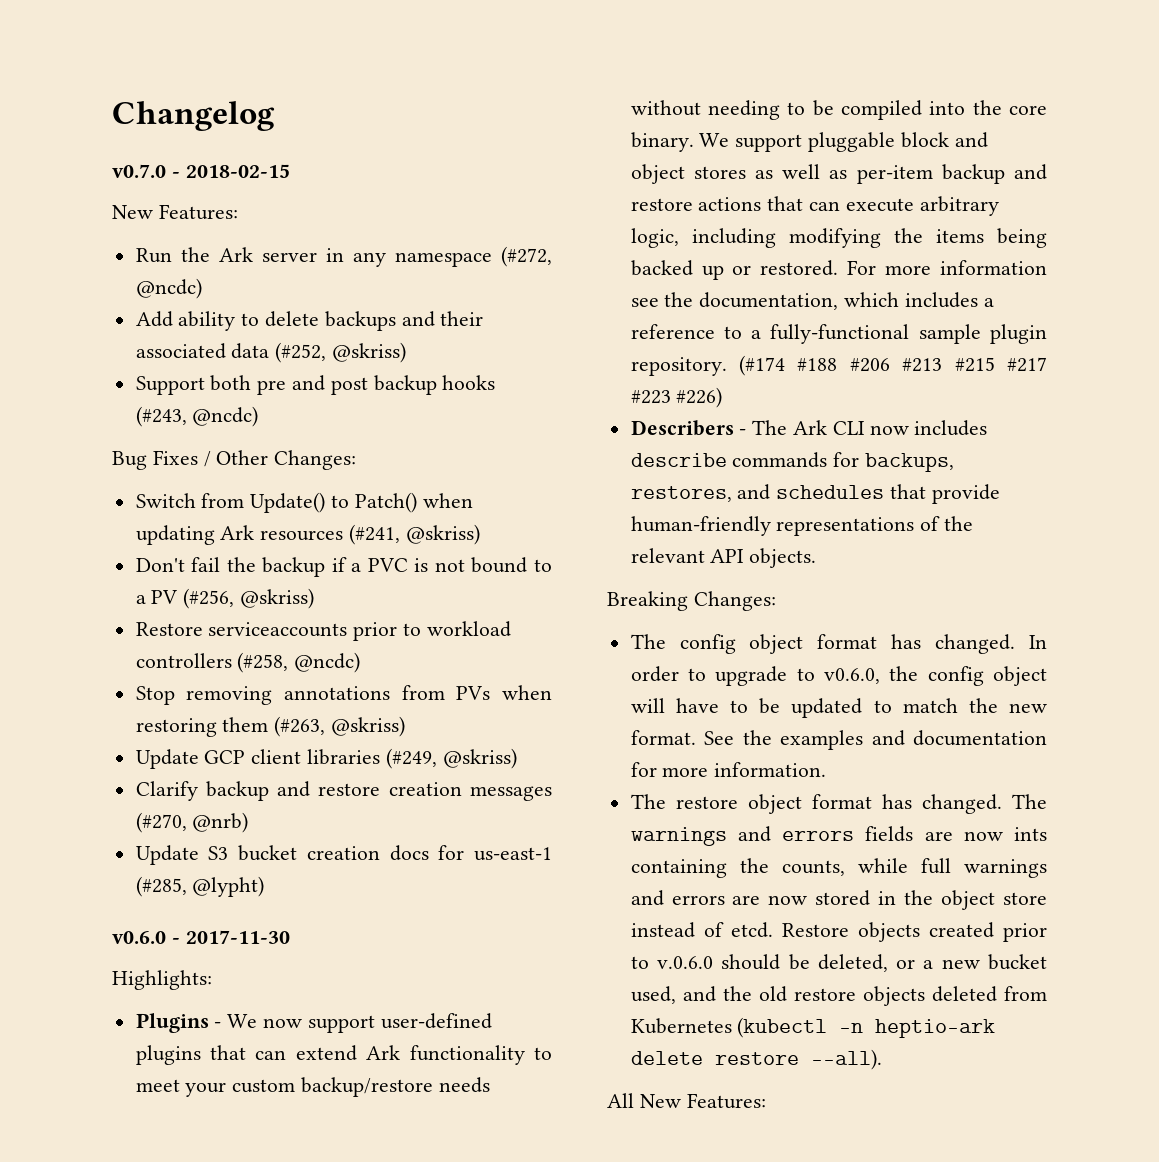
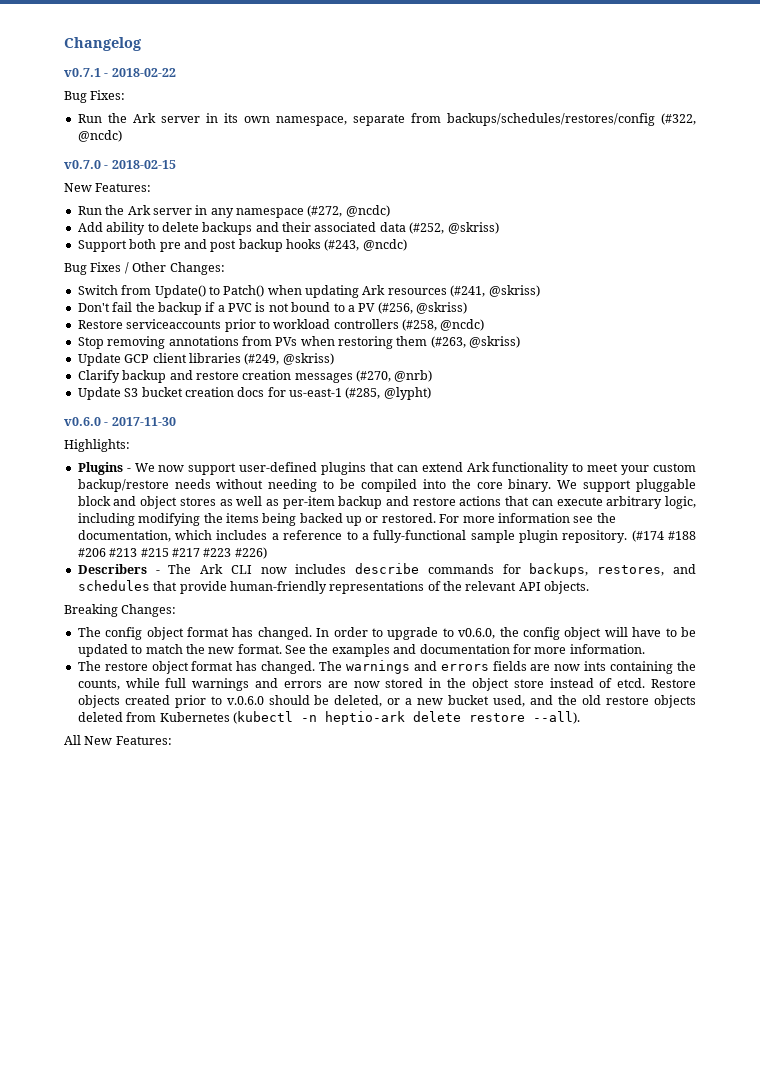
+ v0.7.1 - 2018-02-22
+ Bug Fixes:
+ Run the Ark server in its own namespace, separate from backups/schedules/restores/config (#322, @ncdc)

